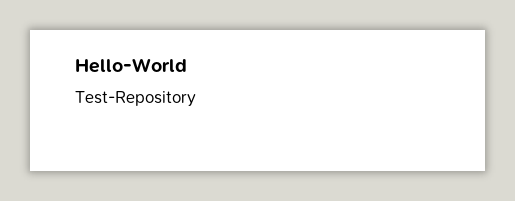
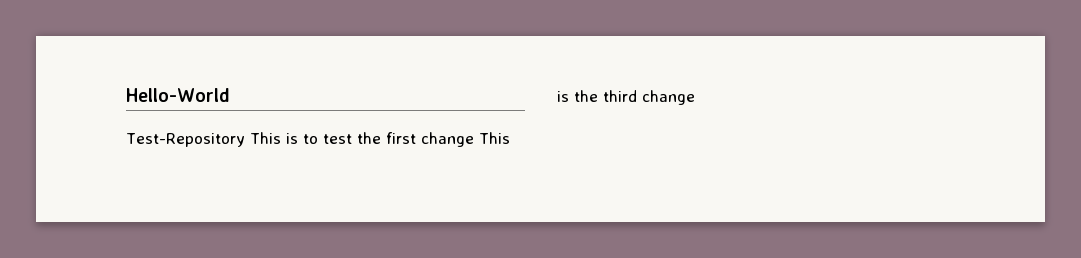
- Test-Repository
+ Test-Repository This is to test the first change This is the third change

